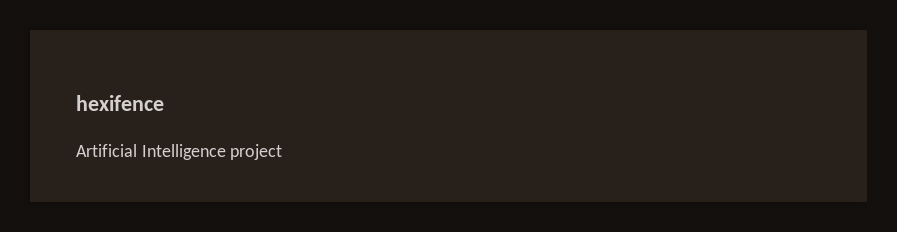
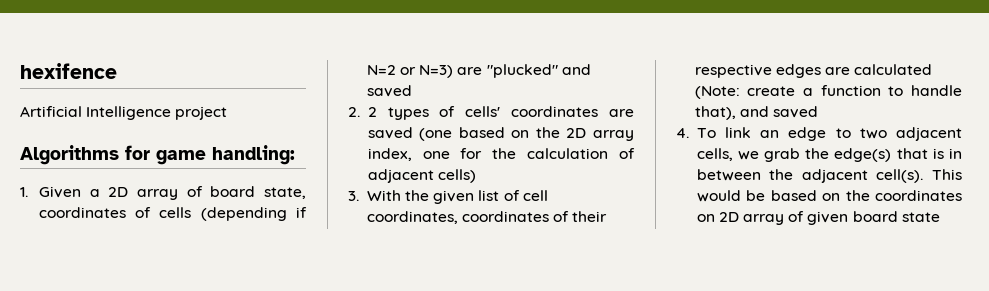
+ Algorithms for game handling:
+ 1. Given a 2D array of board state, coordinates of cells (depending if N=2 or N=3) are "plucked" and saved
+ 2. 2 types of cells' coordinates are saved (one based on the 2D array index, one for the calculation of adjacent cells)
+ 3. With the given list of cell coordinates, coordinates of their respective edges are calculated (Note: create a function to handle that), and saved
+ 4. To link an edge to two adjacent cells, we grab the edge(s) that is in between the adjacent cell(s). This would be based on the coordinates on 2D array of given board state

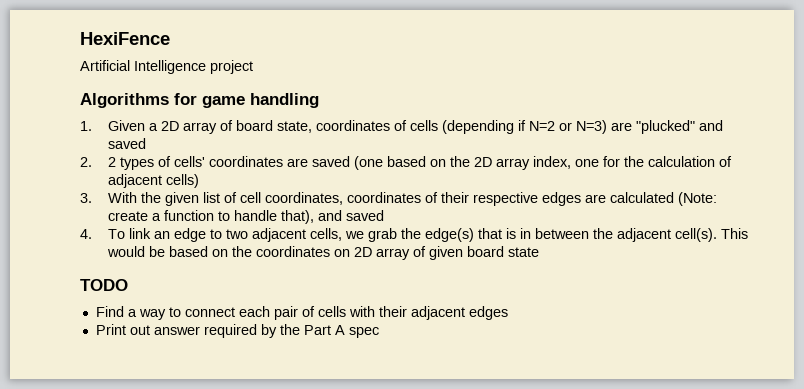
- hexifence
+ HexiFence
- Algorithms for game handling:
+ Algorithms for game handling
+ TODO
+ Find a way to connect each pair of cells with their adjacent edges
+ Print out answer required by the Part A spec

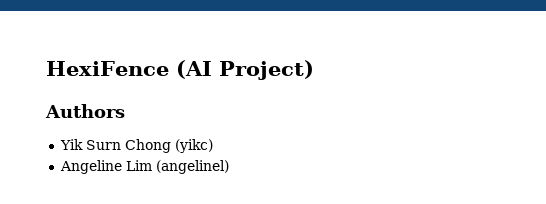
- HexiFence
- Artificial Intelligence project
- Algorithms for game handling
- 1. Given a 2D array of board state, coordinates of cells (depending if N=2 or N=3) are "plucked" and saved
- 2. 2 types of cells' coordinates are saved (one based on the 2D array index, one for the calculation of adjacent cells)
- 3. With the given list of cell coordinates, coordinates of their respective edges are calculated (Note: create a function to handle that), and saved
- 4. To link an edge to two adjacent cells, we grab the edge(s) that is in between the adjacent cell(s). This would be based on the coordinates on 2D array of given board state
- TODO
- Find a way to connect each pair of cells with their adjacent edges
- Print out answer required by the Part A spec
+ HexiFence (AI Project)
+ Authors
+ Yik Surn Chong (yikc)
+ Angeline Lim (angelinel)

